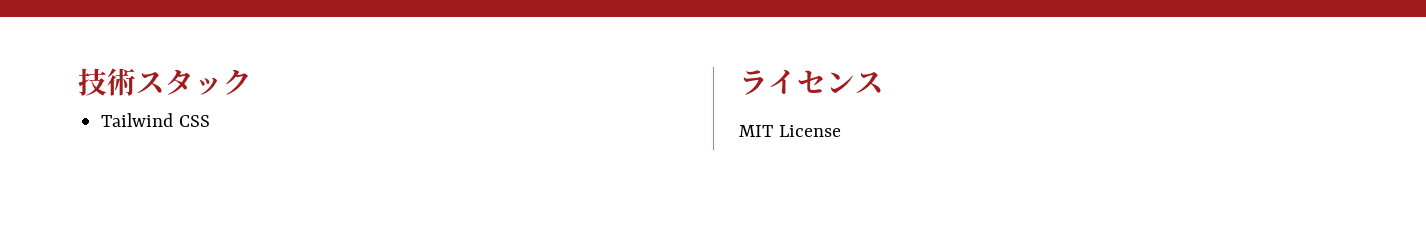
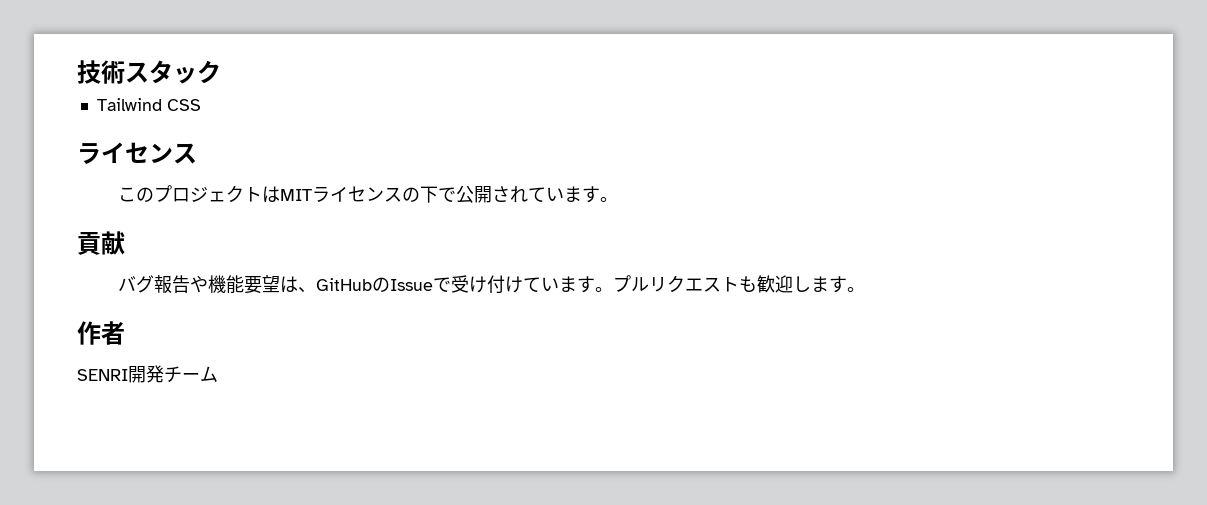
- MIT License
+ このプロジェクトはMITライセンスの下で公開されています。
+ 貢献
+ バグ報告や機能要望は、GitHubのIssueで受け付けています。プルリクエストも歓迎します。
+ 作者
+ SENRI開発チーム

